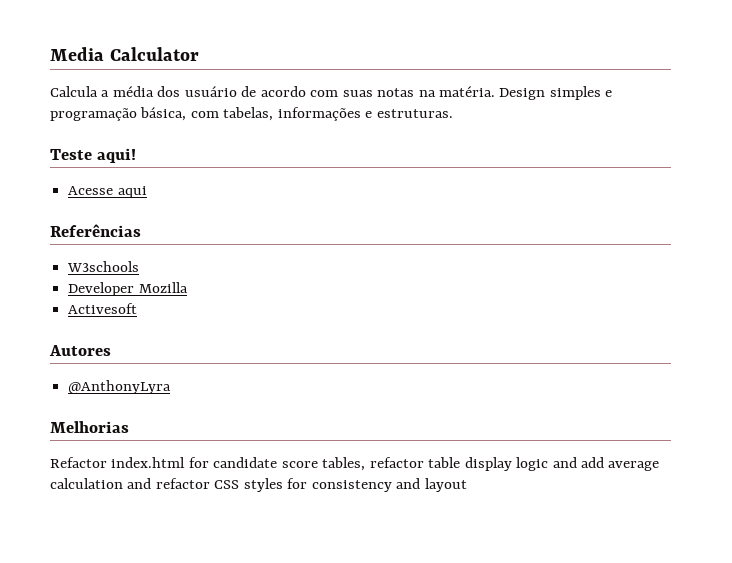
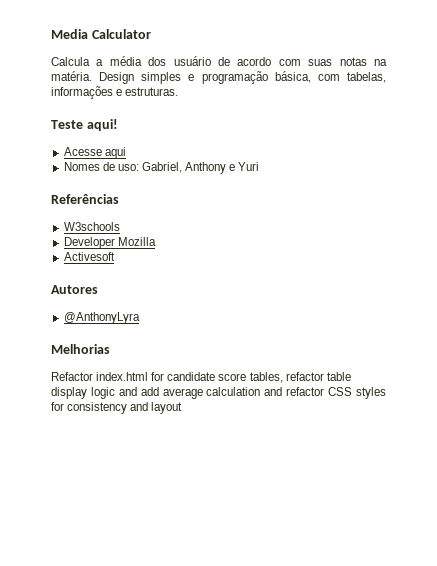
+ Nomes de uso: Gabriel, Anthony e Yuri

